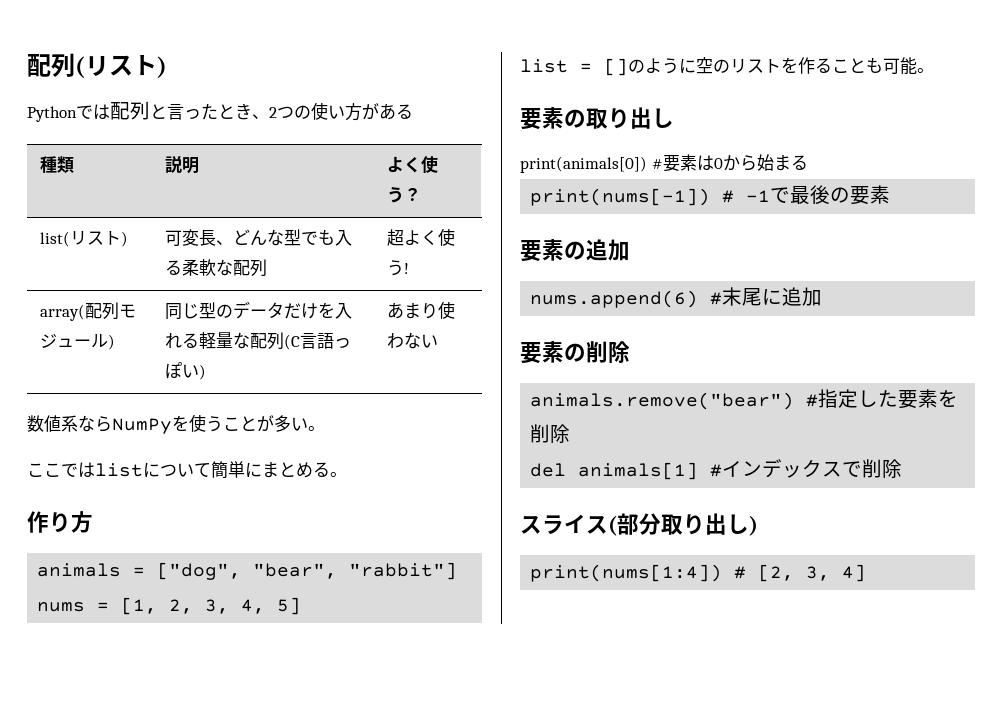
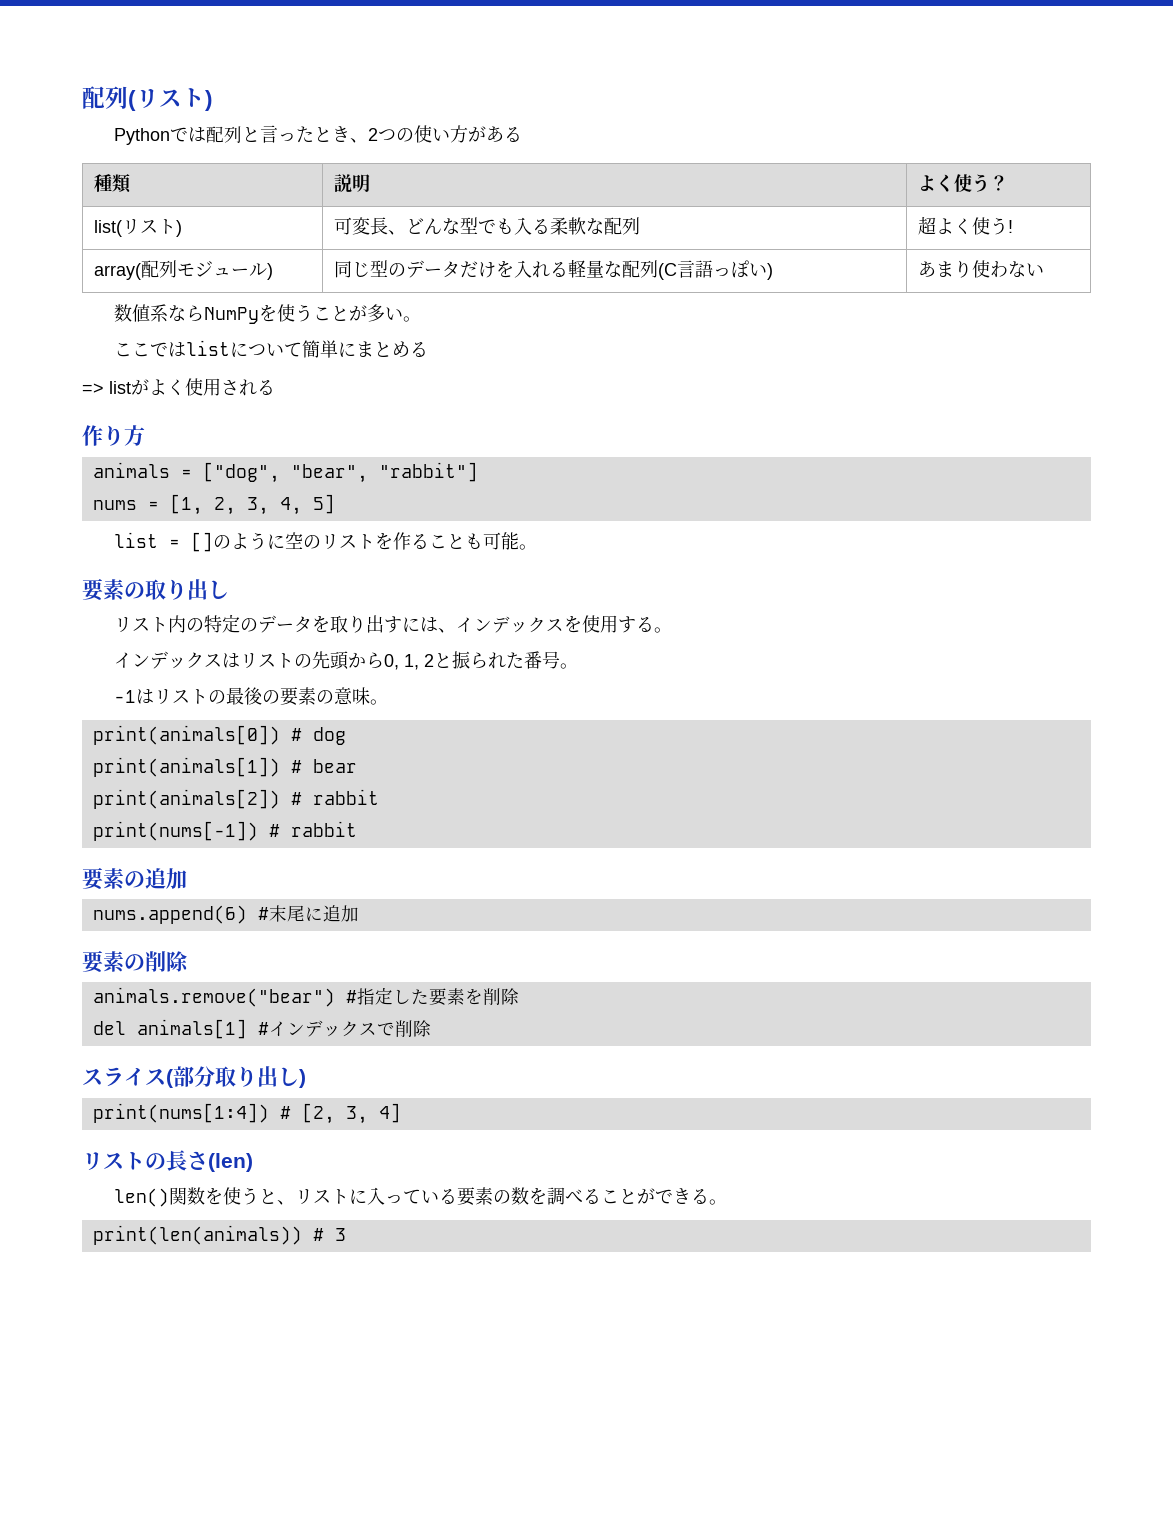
- ここではlistについて簡単にまとめる。
+ ここではlistについて簡単にまとめる
+ => listがよく使用される
- print(animals[0]) #要素は0から始まる
- print(nums[-1]) # -1で最後の要素
+ リスト内の特定のデータを取り出すには、インデックスを使用する。
+ インデックスはリストの先頭から0, 1, 2と振られた番号。
+ -1はリストの最後の要素の意味。
+ print(animals[0]) # dog
+ print(animals[1]) # bear
+ print(animals[2]) # rabbit
+ print(nums[-1]) # rabbit
+ リストの長さ(len)
+ len()関数を使うと、リストに入っている要素の数を調べることができる。
+ print(len(animals)) # 3

